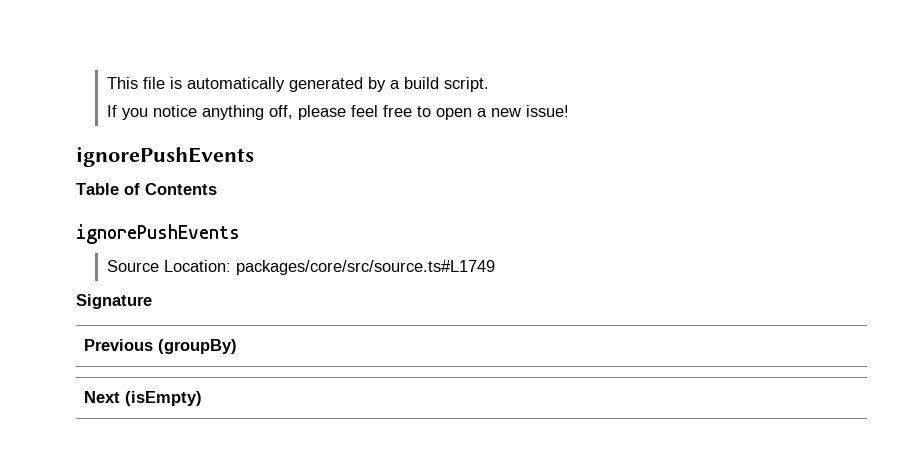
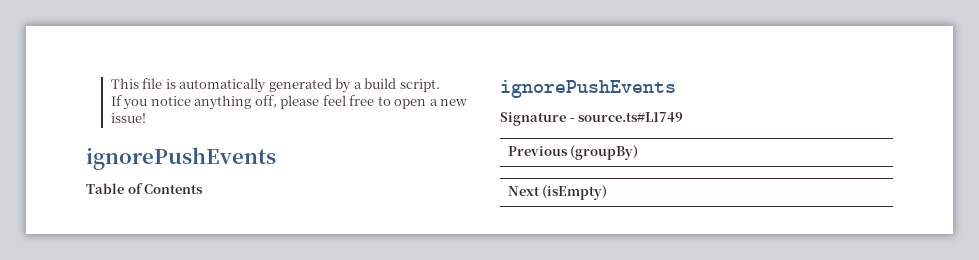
- Source Location: packages/core/src/source.ts#L1749
- Signature
+ Signature - source.ts#L1749

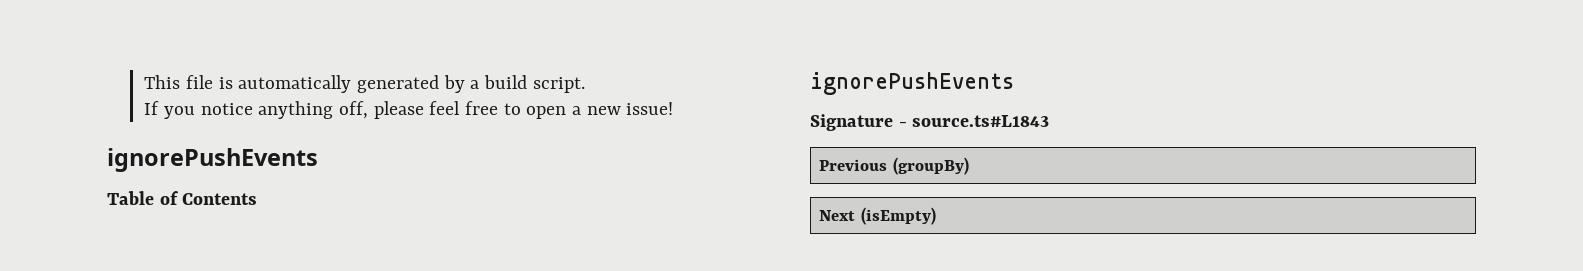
- Signature - source.ts#L1749
+ Signature - source.ts#L1843

